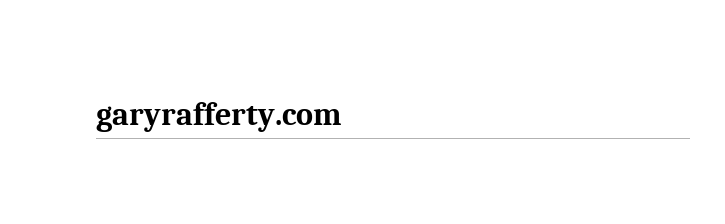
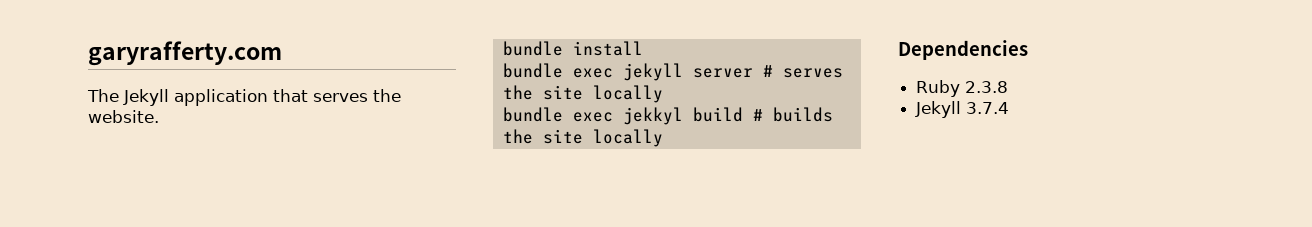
+ The Jekyll application that serves the website.
+ bundle install
+ bundle exec jekyll server # serves the site locally
+ bundle exec jekkyl build # builds the site locally
+ Dependencies
+ Ruby 2.3.8
+ Jekyll 3.7.4

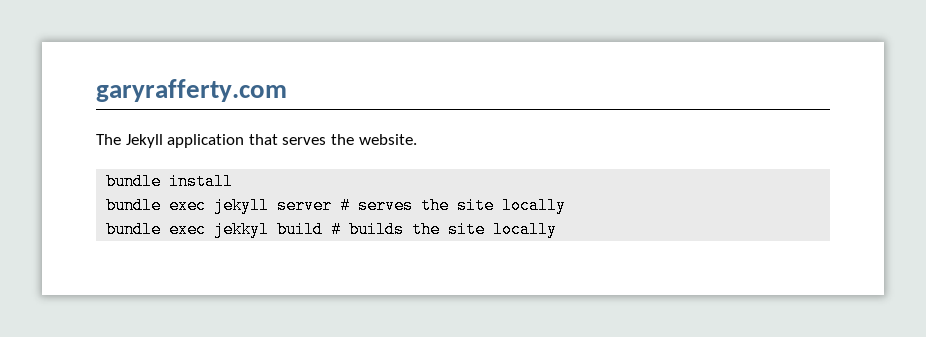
- Dependencies
- Ruby 2.3.8
- Jekyll 3.7.4

